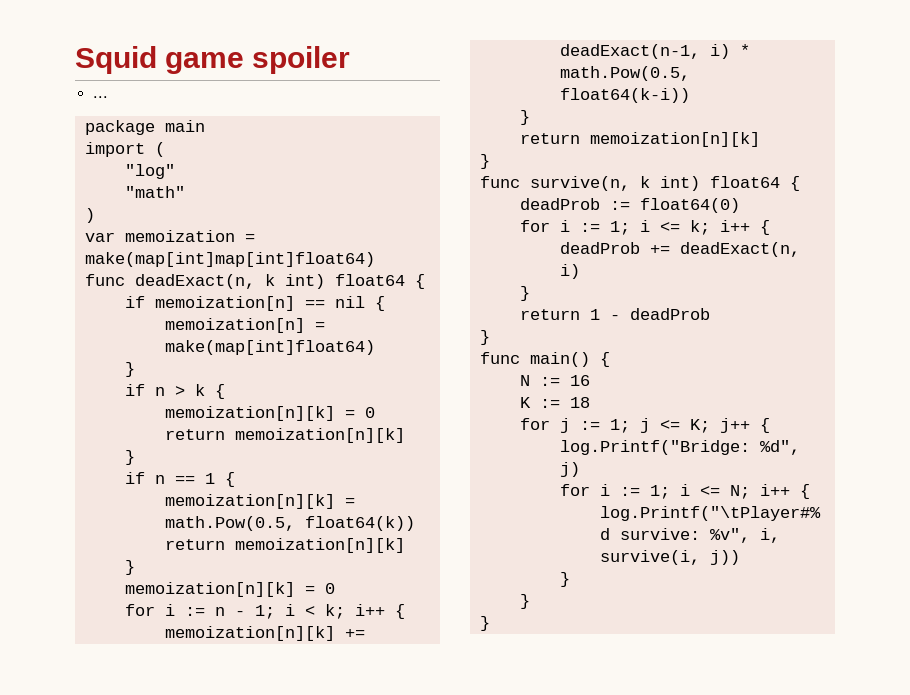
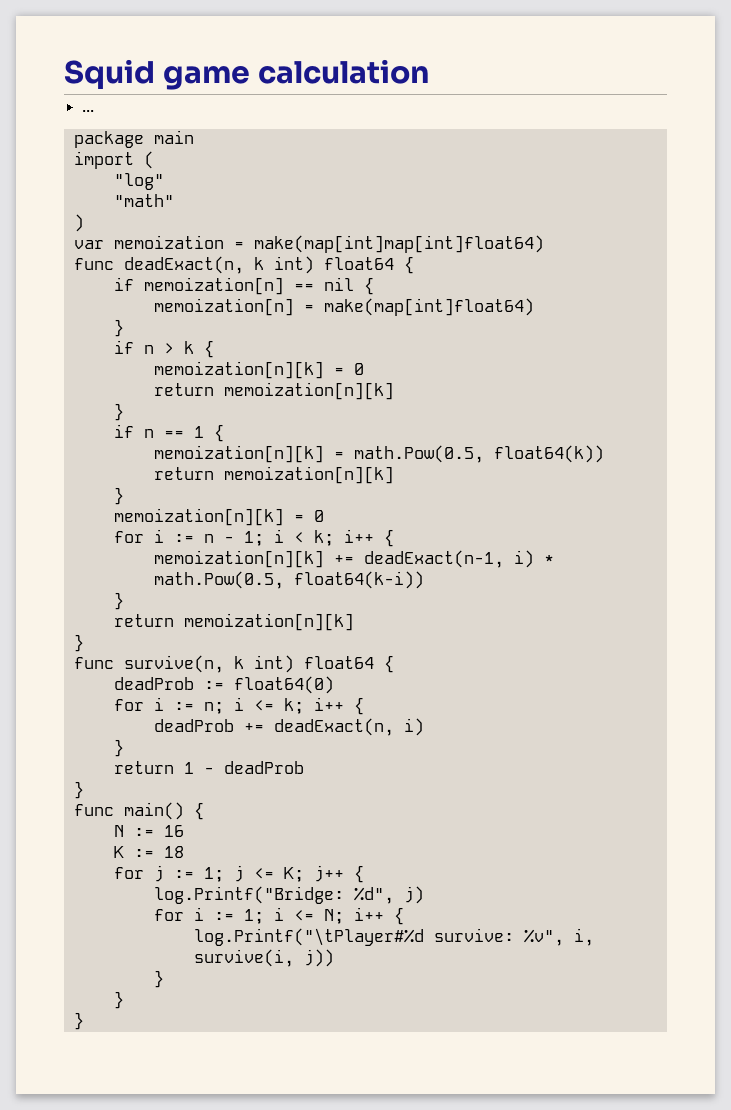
- Squid game spoiler
+ Squid game calculation
- for i := 1; i <= k; i++ {
+ for i := n; i <= k; i++ {

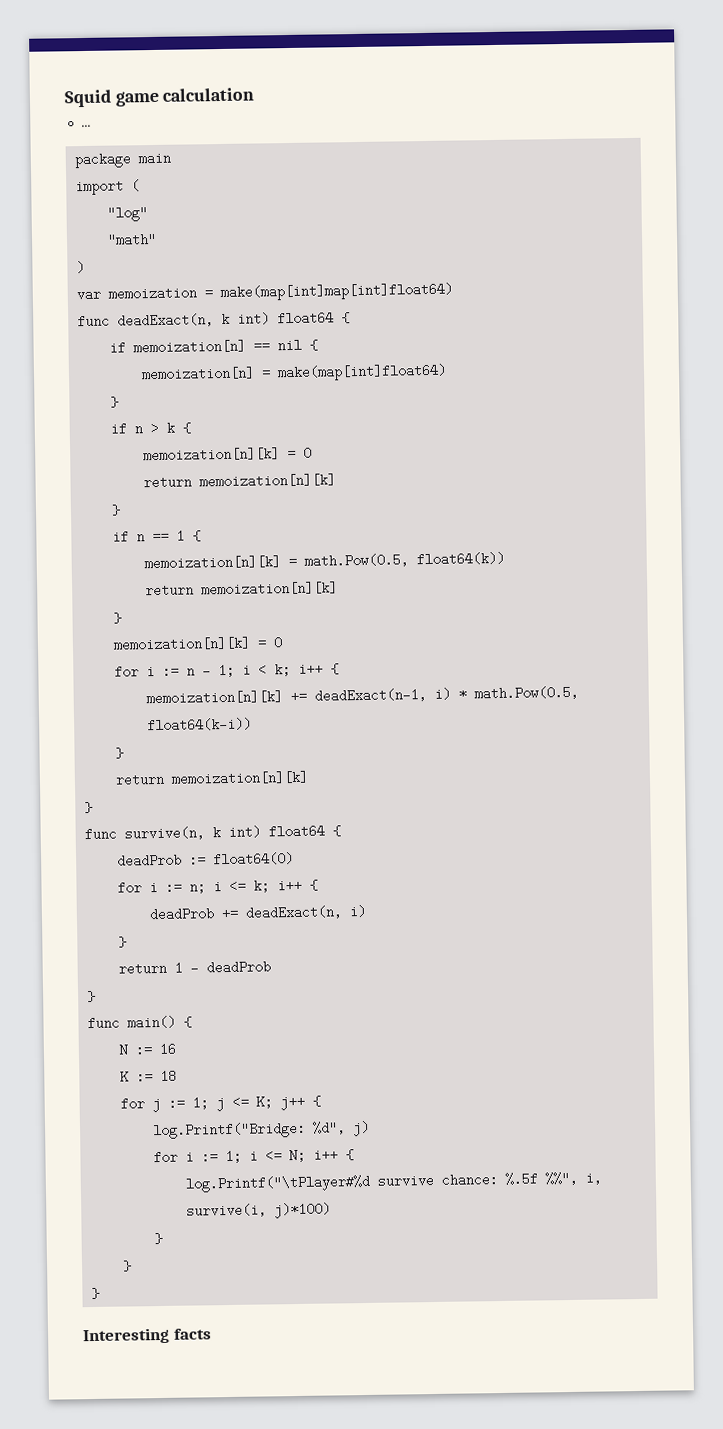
- log.Printf("\tPlayer#%d survive: %v", i, survive(i, j))
+ log.Printf("\tPlayer#%d survive chance: %.5f %%", i, survive(i, j)*100)
+ Interesting facts

